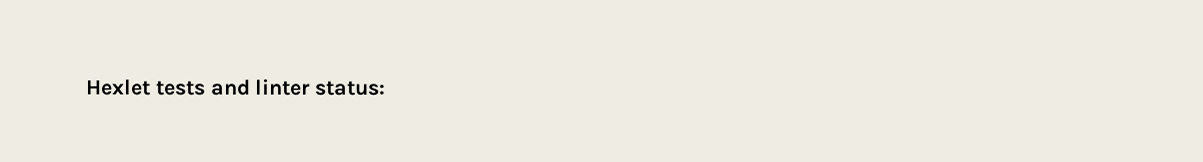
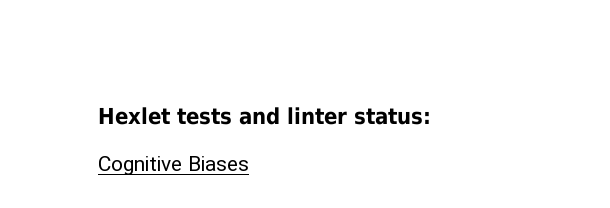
+ Cognitive Biases

